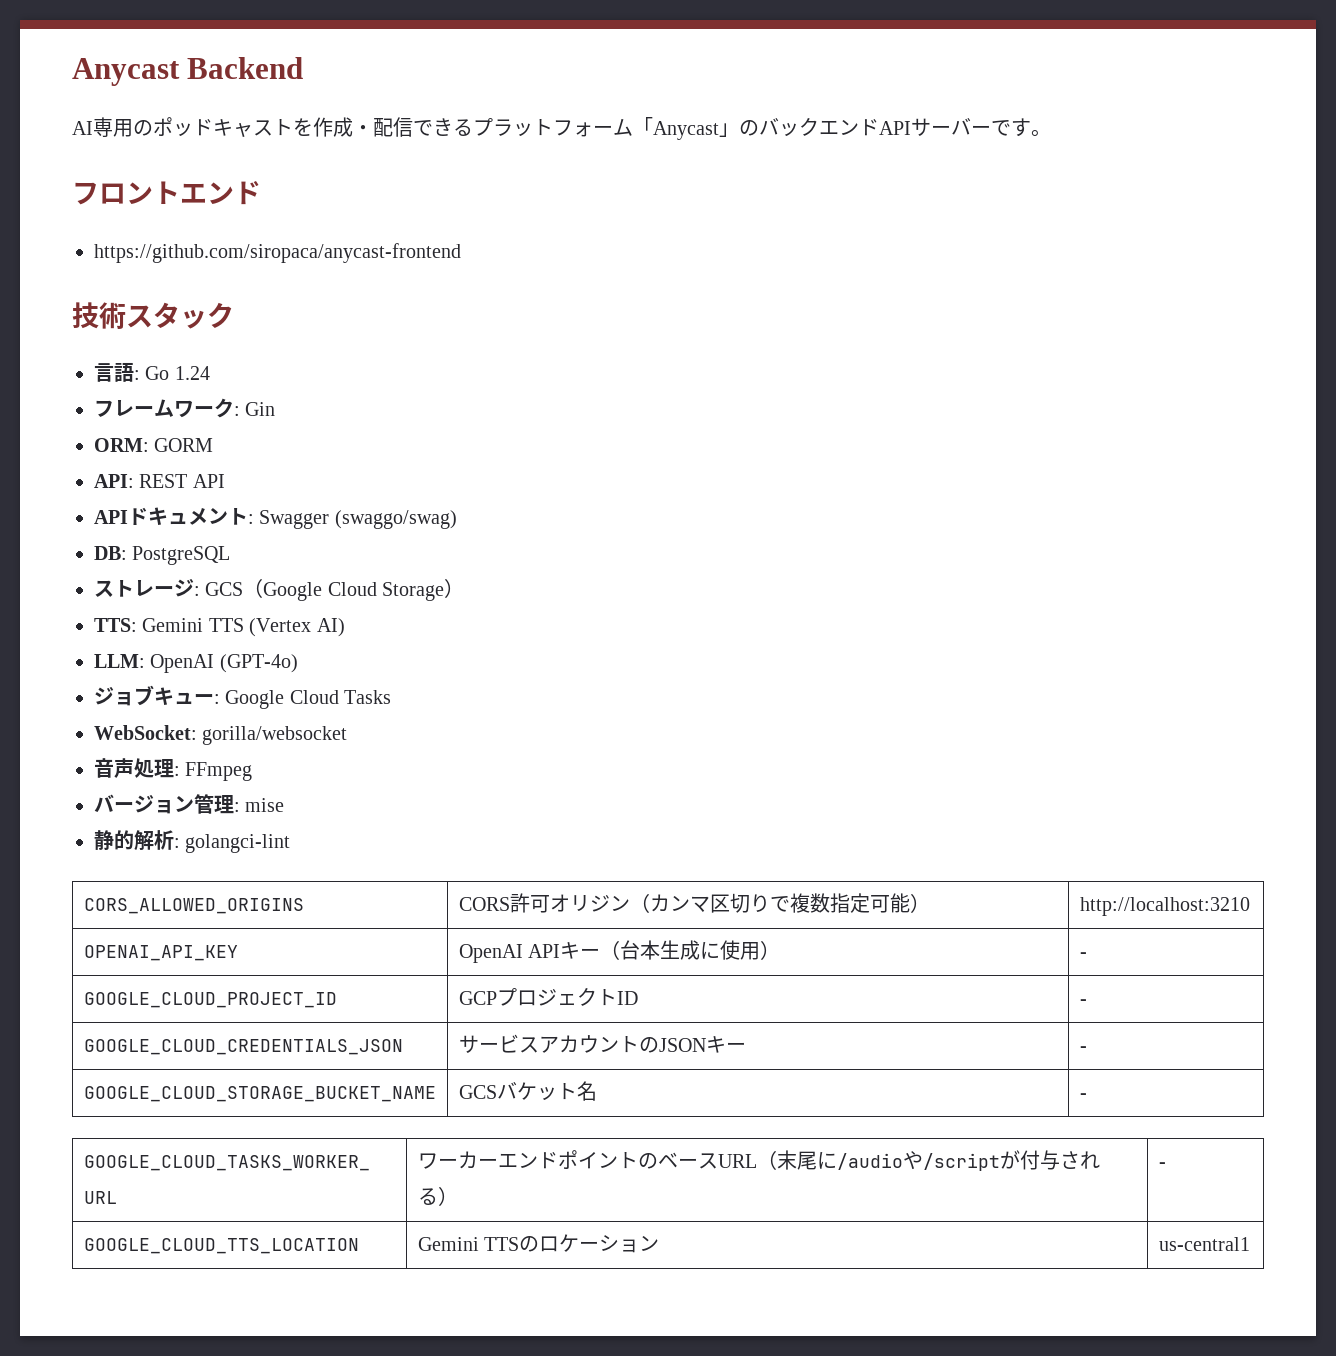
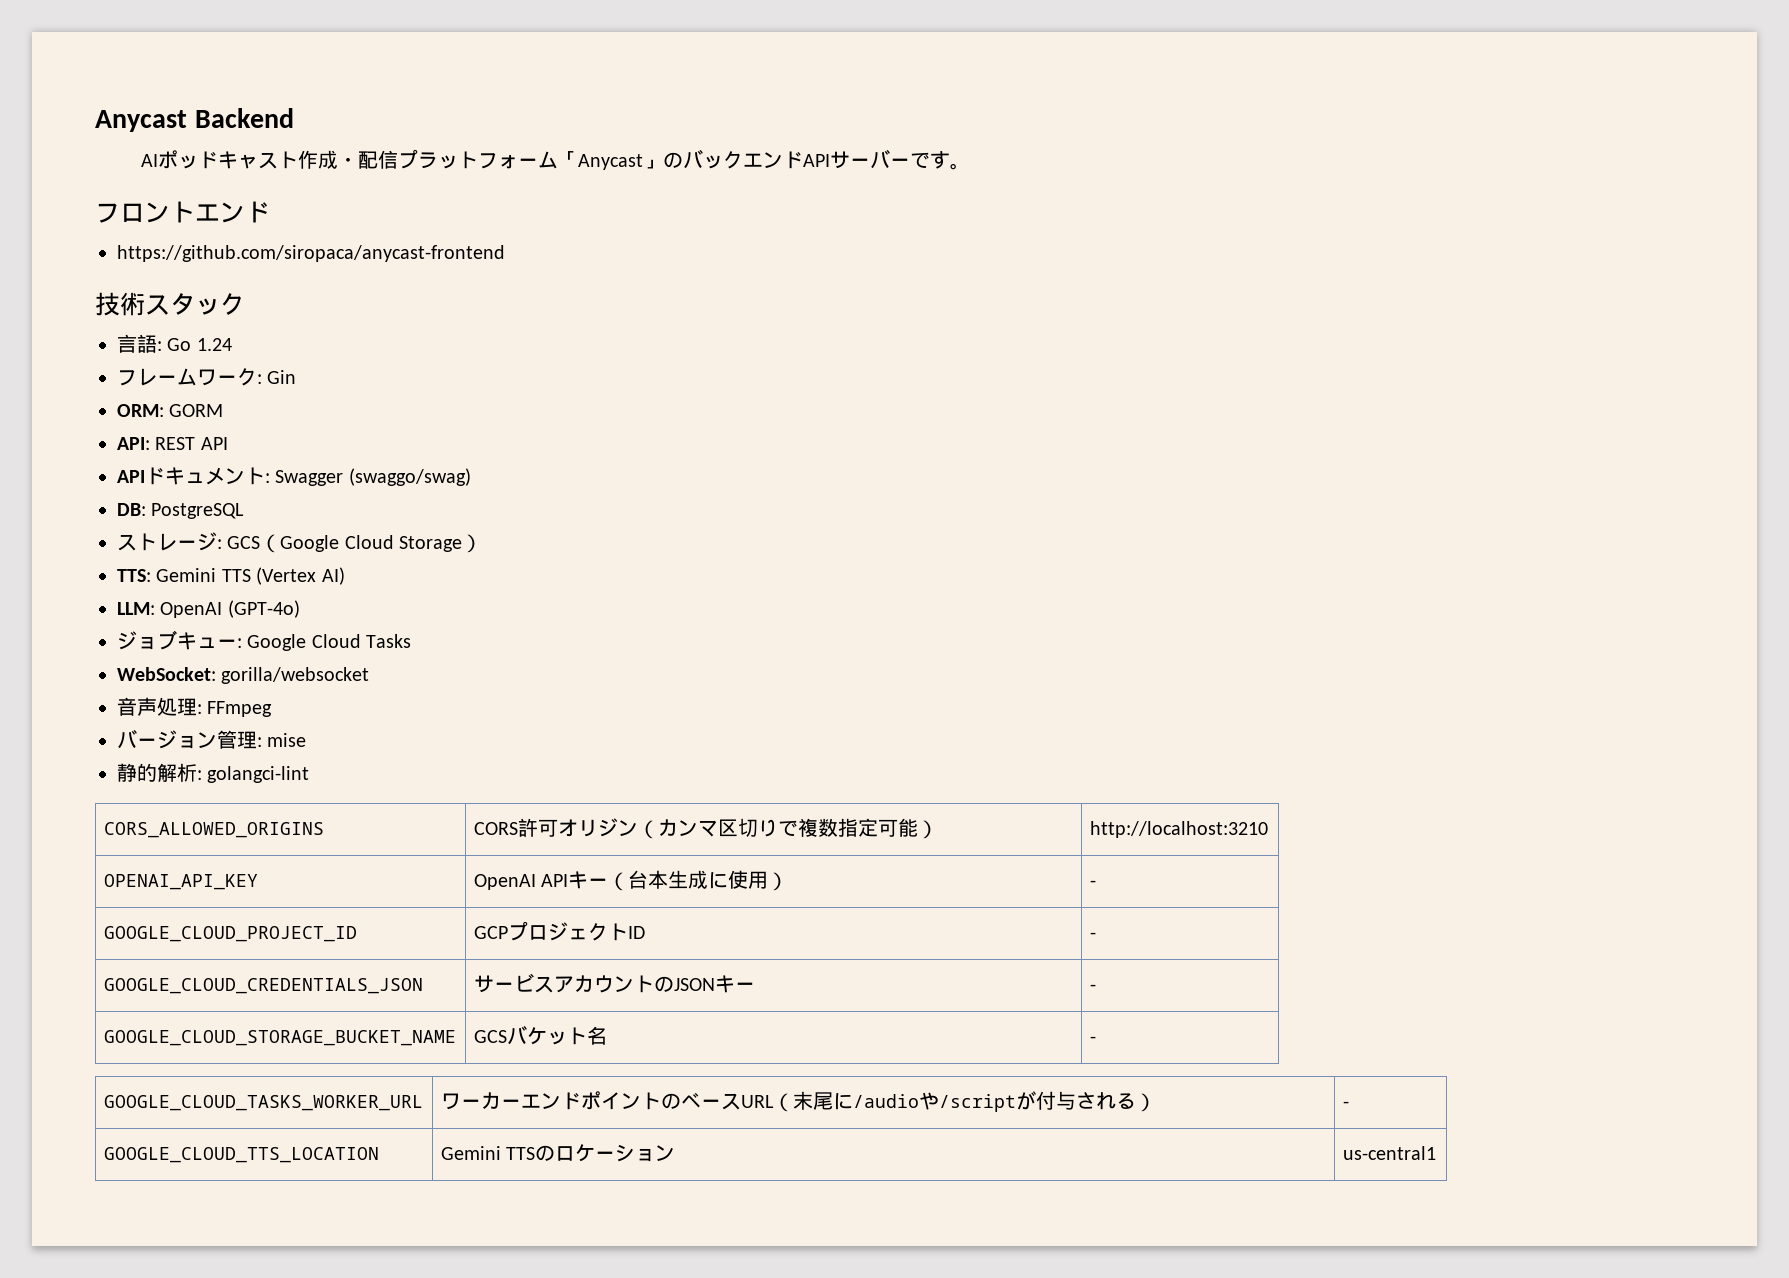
- AI専用のポッドキャストを作成・配信できるプラットフォーム「Anycast」のバックエンドAPIサーバーです。
+ AIポッドキャスト作成・配信プラットフォーム「Anycast」のバックエンドAPIサーバーです。

